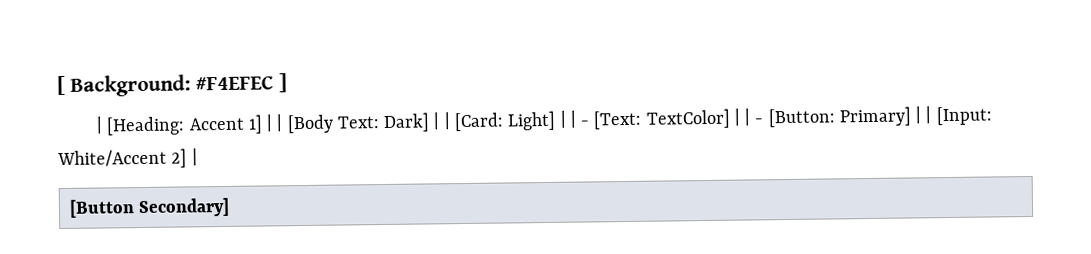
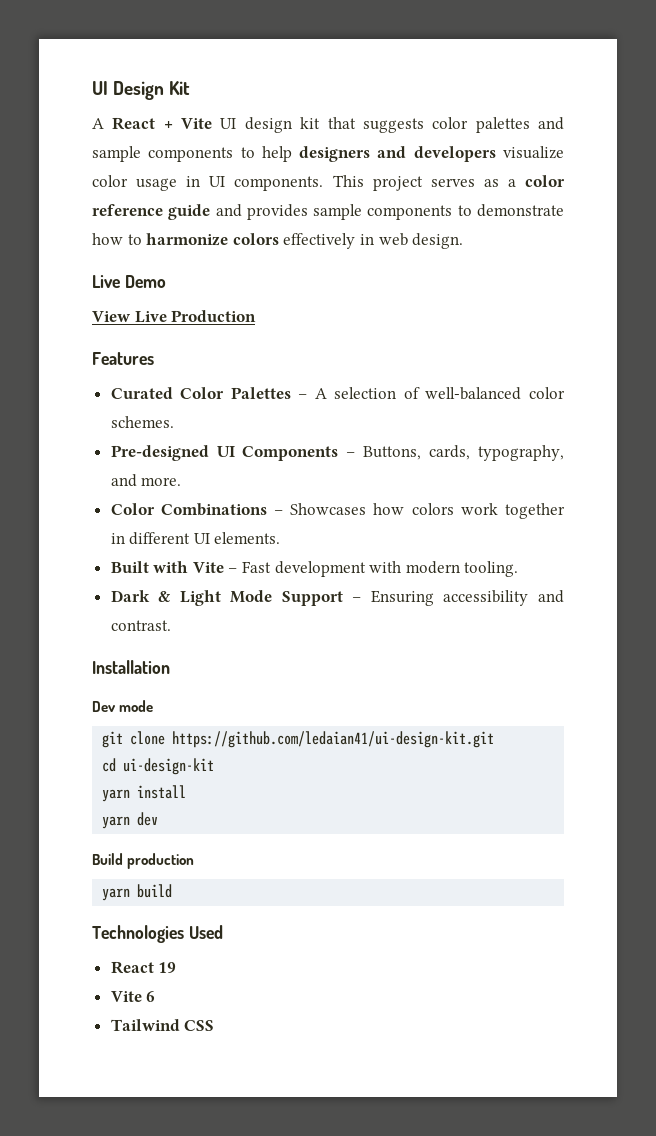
- [ Background: #F4EFEC ]
- | [Heading: Accent 1] | | [Body Text: Dark] | | [Card: Light] | | - [Text: TextColor] | | - [Button: Primary] | | [Input: White/Accent 2] |
- [Button Secondary]
+ UI Design Kit
+ A React + Vite UI design kit that suggests color palettes and sample components to help designers and developers visualize color usage in UI components. This project serves as a color reference guide and provides sample components to demonstrate how to harmonize colors effectively in web design.
+ Live Demo
+ View Live Production
+ Features
+ Curated Color Palettes – A selection of well-balanced color schemes.
+ Pre-designed UI Components – Buttons, cards, typography, and more.
+ Color Combinations – Showcases how colors work together in different UI elements.
+ Built with Vite – Fast development with modern tooling.
+ Dark & Light Mode Support – Ensuring accessibility and contrast.
+ Installation
+ Dev mode
+ git clone https://github.com/ledaian41/ui-design-kit.git
+ cd ui-design-kit
+ yarn install
+ yarn dev
+ Build production
+ yarn build
+ Technologies Used
+ React 19
+ Vite 6
+ Tailwind CSS

